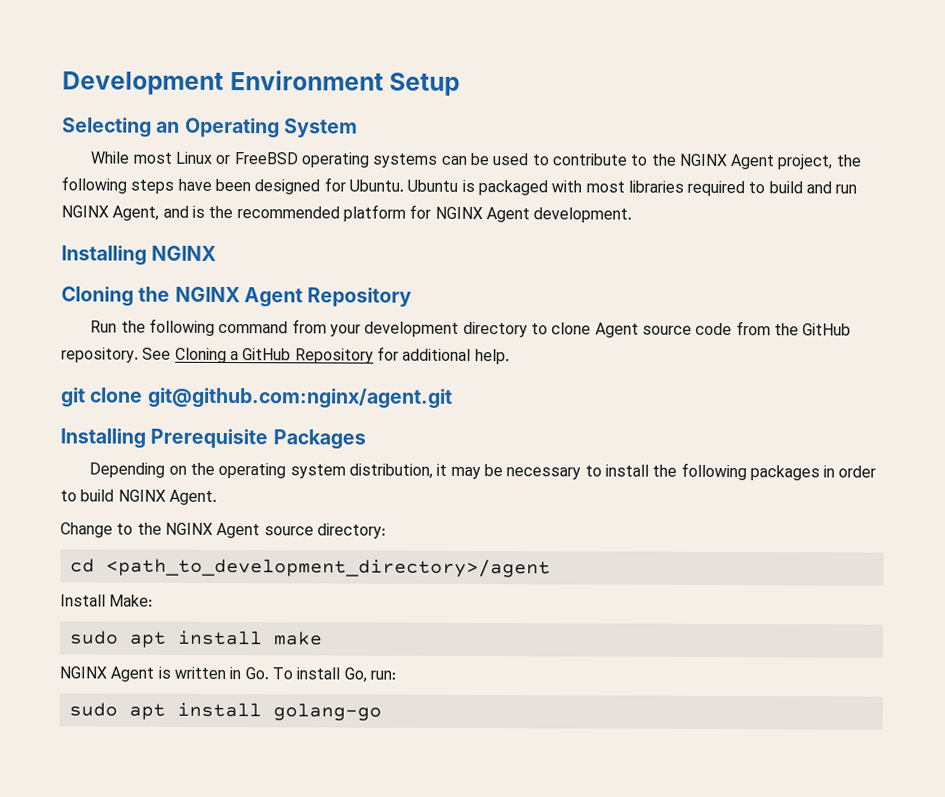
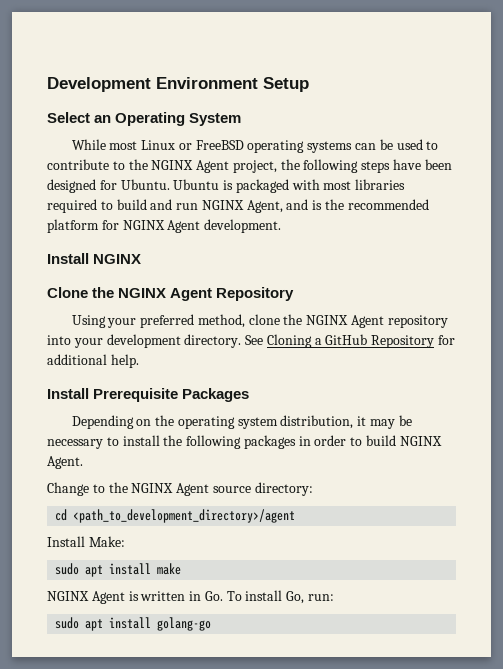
- Selecting an Operating System
+ Select an Operating System
- Installing NGINX
+ Install NGINX
- Cloning the NGINX Agent Repository
+ Clone the NGINX Agent Repository
- Run the following command from your development directory to clone Agent source code from the GitHub repository.
+ Using your preferred method, clone the NGINX Agent repository into your development directory.
- git clone git@github.com:nginx/agent.git
- Installing Prerequisite Packages
+ Install Prerequisite Packages

